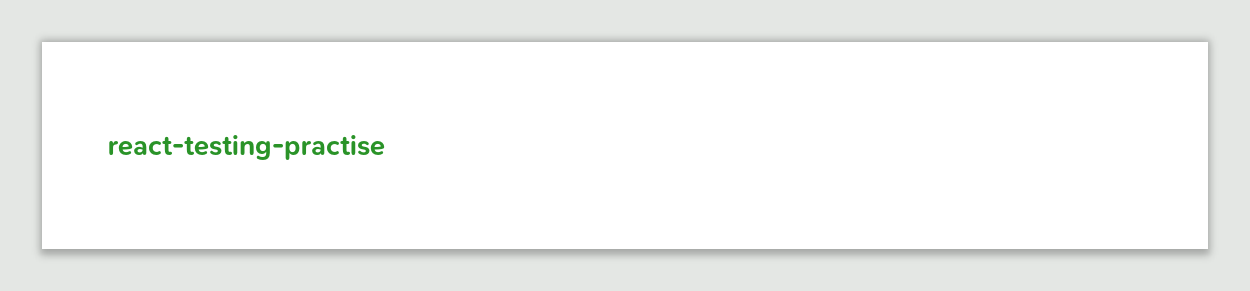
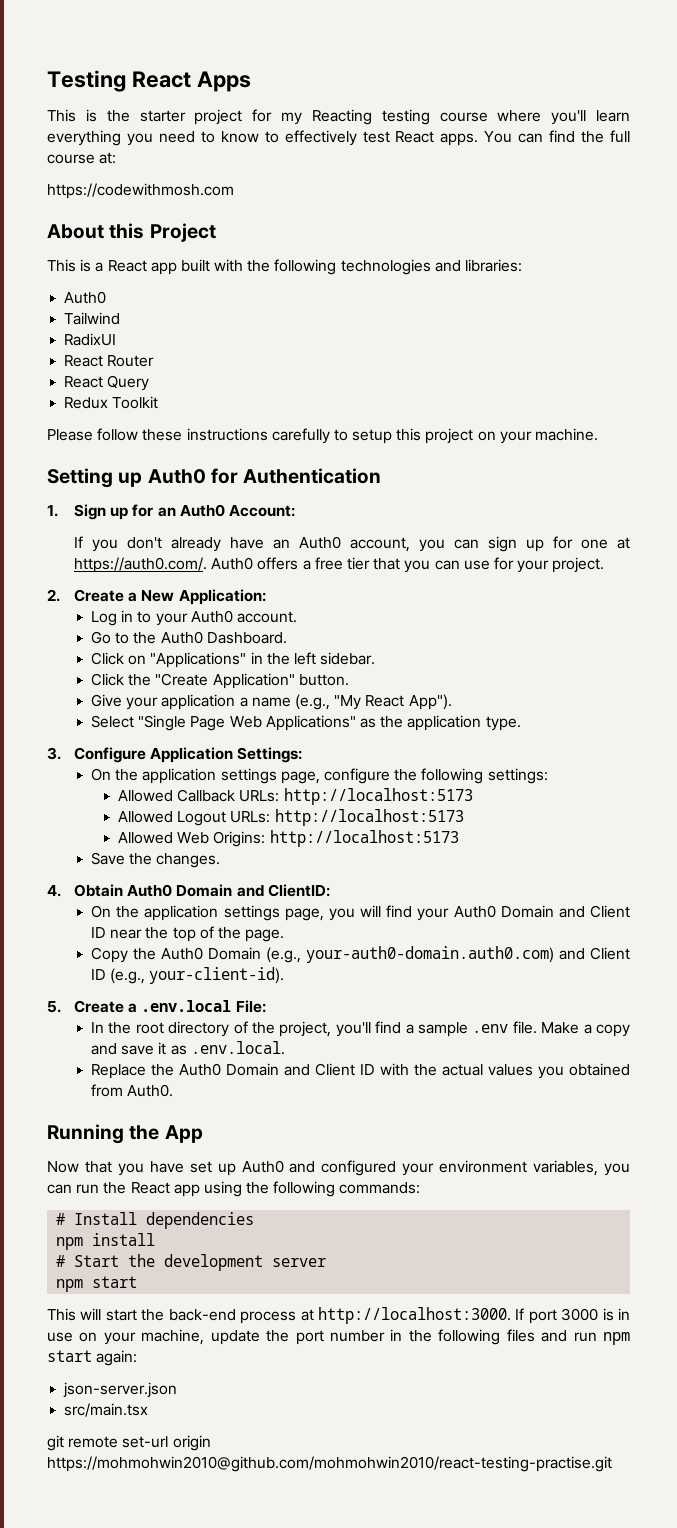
- react-testing-practise
+ Testing React Apps
+ This is the starter project for my Reacting testing course where you'll learn everything you need to know to effectively test React apps. You can find the full course at:
+ https://codewithmosh.com
+ About this Project
+ This is a React app built with the following technologies and libraries:
+ Auth0
+ Tailwind
+ RadixUI
+ React Router
+ React Query
+ Redux Toolkit
+ Please follow these instructions carefully to setup this project on your machine.
+ Setting up Auth0 for Authentication
+ 1. Sign up for an Auth0 Account:
+ If you don't already have an Auth0 account, you can sign up for one at https://auth0.com/. Auth0 offers a free tier that you can use for your project.
+ 2. Create a New Application:
+ Log in to your Auth0 account.
+ Go to the Auth0 Dashboard.
+ Click on "Applications" in the left sidebar.
+ Click the "Create Application" button.
+ Give your application a name (e.g., "My React App").
+ Select "Single Page Web Applications" as the application type.
+ 3. Configure Application Settings:
+ On the application settings page, configure the following settings:
+ Allowed Callback URLs: http://localhost:5173
+ Allowed Logout URLs: http://localhost:5173
+ Allowed Web Origins: http://localhost:5173
+ Save the changes.
+ 4. Obtain Auth0 Domain and ClientID:
+ On the application settings page, you will find your Auth0 Domain and Client ID near the top of the page.
+ Copy the Auth0 Domain (e.g., your-auth0-domain.auth0.com) and Client ID (e.g., your-client-id).
+ 5. Create a .env.local File:
+ In the root directory of the project, you'll find a sample .env file. Make a copy and save it as .env.local.
+ Replace the Auth0 Domain and Client ID with the actual values you obtained from Auth0.
+ Running the App
+ Now that you have set up Auth0 and configured your environment variables, you can run the React app using the following commands:
+ # Install dependencies
+ npm install
+ # Start the development server
+ npm start
+ This will start the back-end process at http://localhost:3000. If port 3000 is in use on your machine, update the port number in the following files and run npm start again:
+ json-server.json
+ src/main.tsx
+ git remote set-url origin https://mohmohwin2010@github.com/mohmohwin2010/react-testing-practise.git

